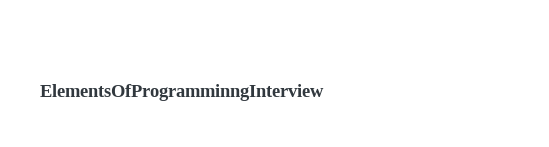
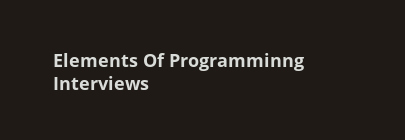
- ElementsOfProgramminngInterview
+ Elements Of Programminng Interviews

